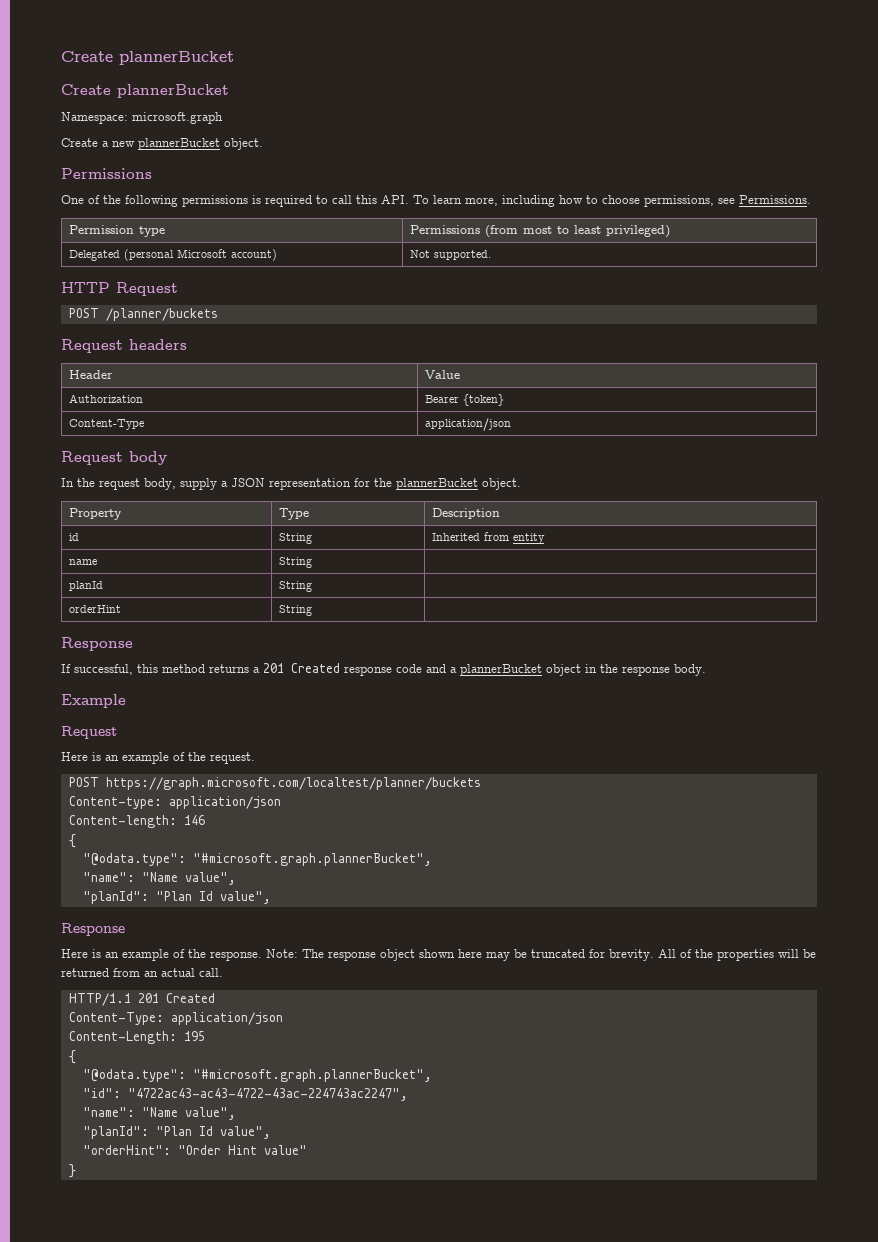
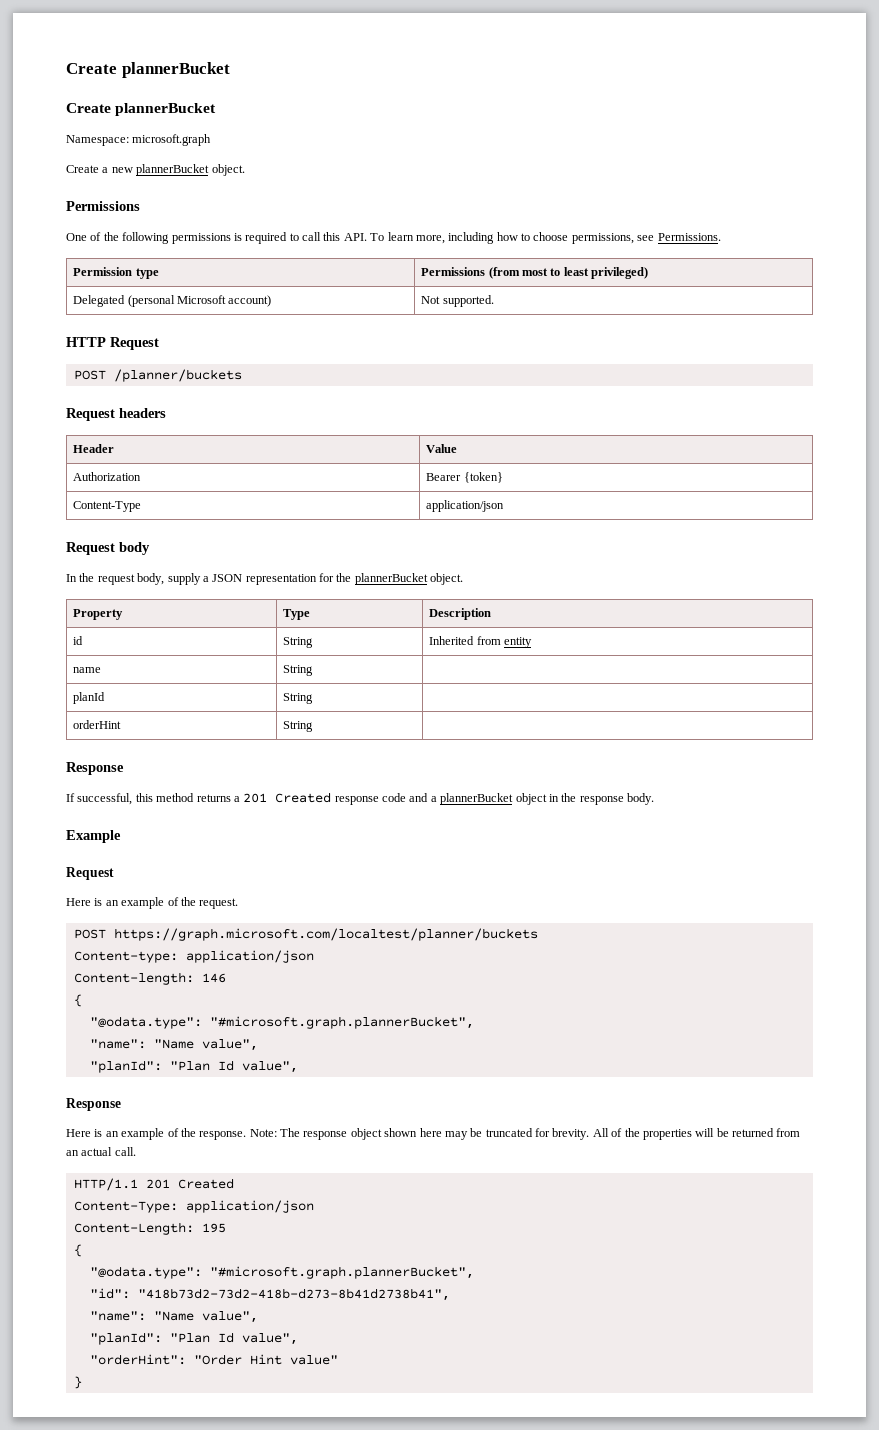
- "id": "4722ac43-ac43-4722-43ac-224743ac2247",
+ "id": "418b73d2-73d2-418b-d273-8b41d2738b41",

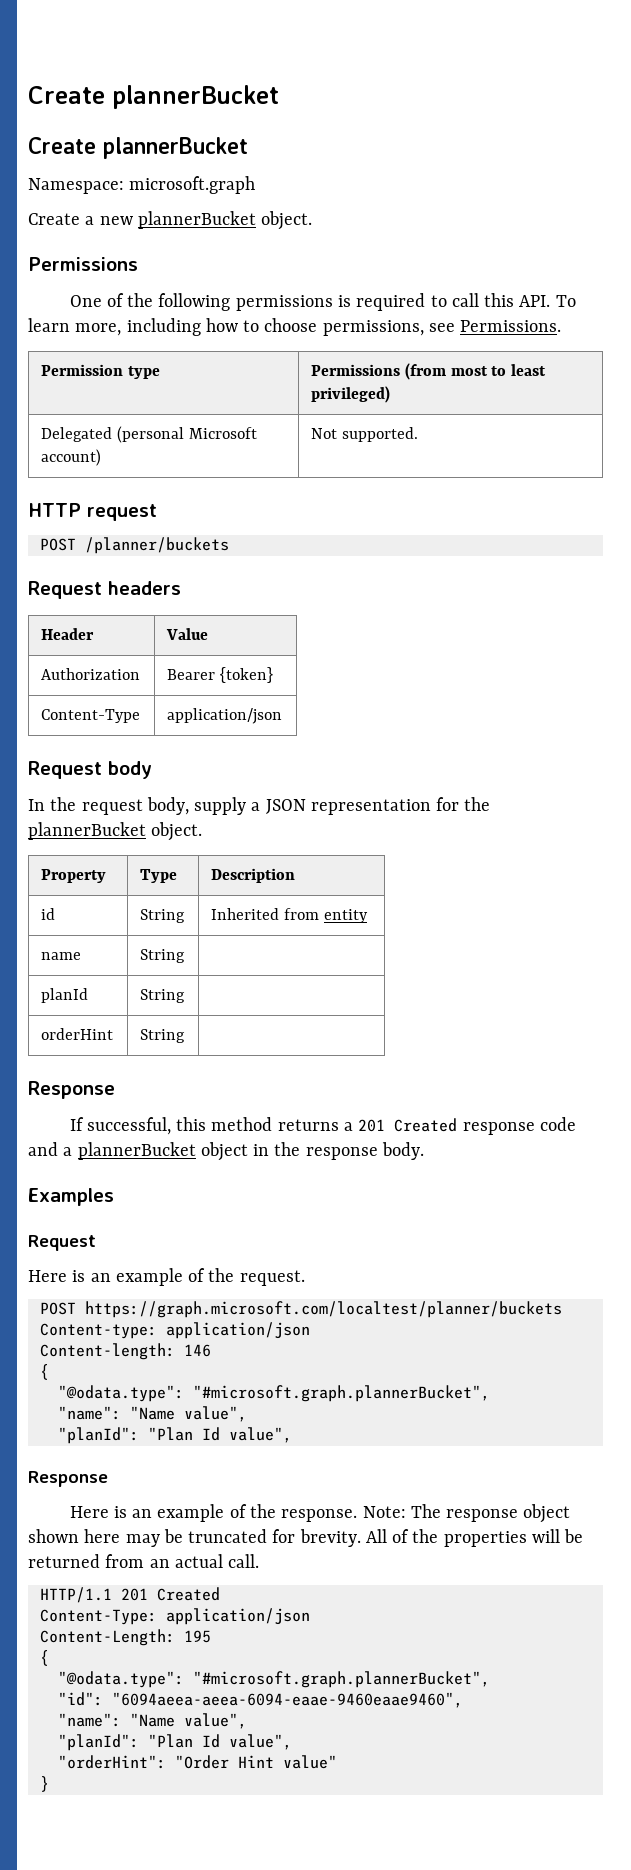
- HTTP Request
+ HTTP request
- Example
+ Examples
- "id": "418b73d2-73d2-418b-d273-8b41d2738b41",
+ "id": "6094aeea-aeea-6094-eaae-9460eaae9460",

